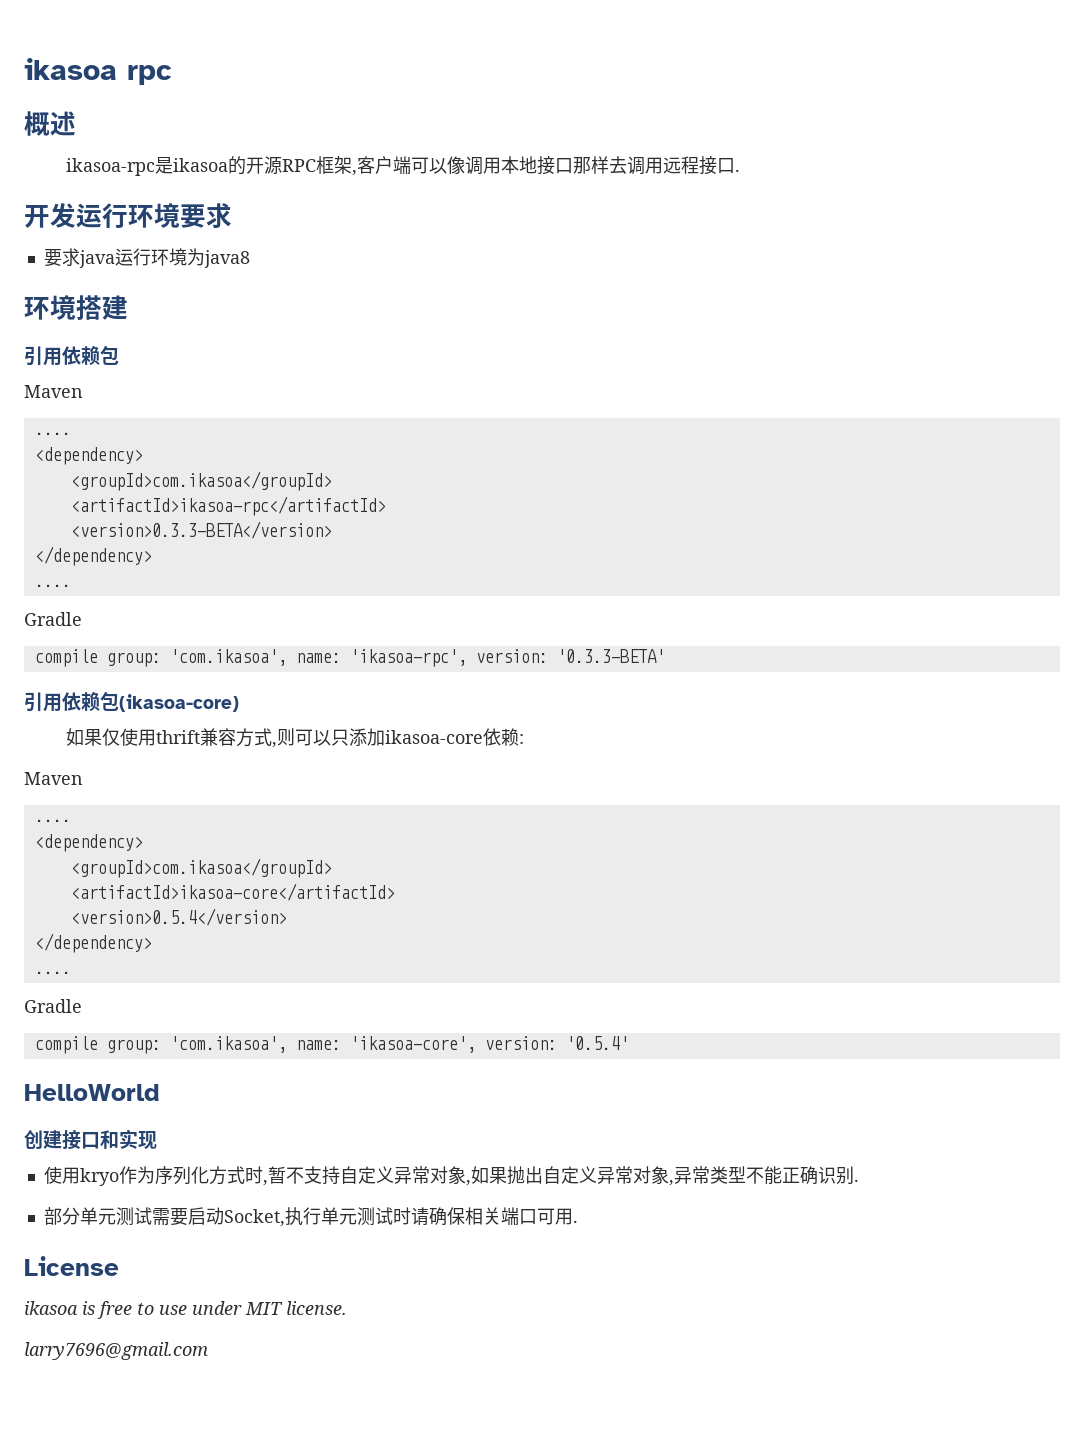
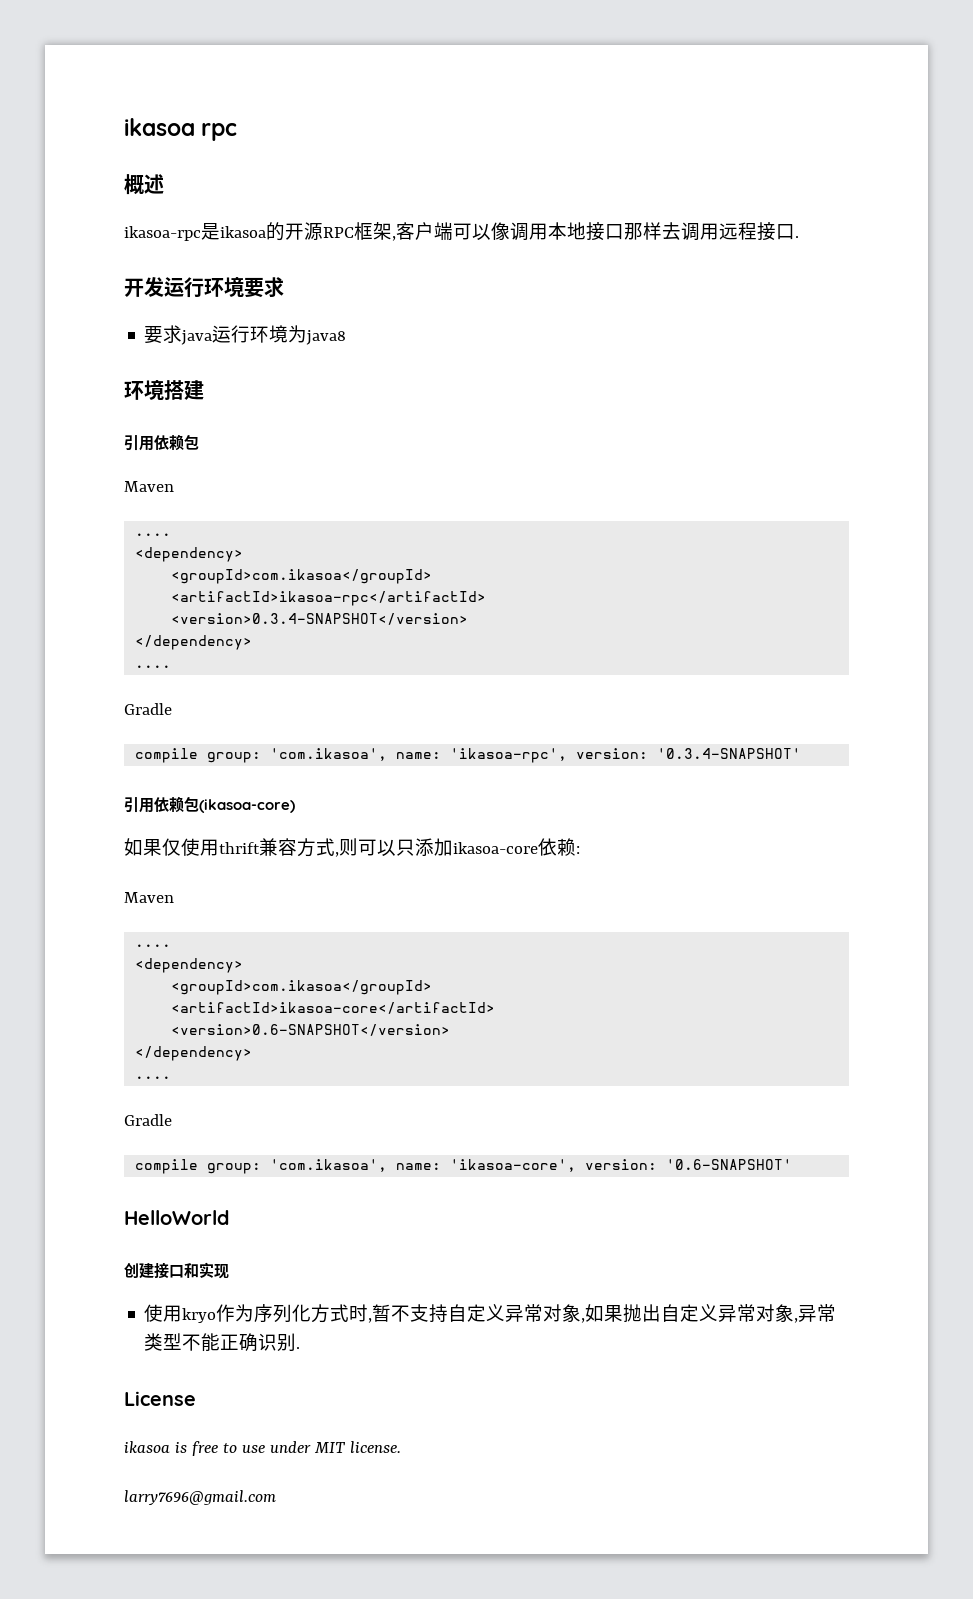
- <version>0.3.3-BETA</version>
+ <version>0.3.4-SNAPSHOT</version>
- compile group: 'com.ikasoa', name: 'ikasoa-rpc', version: '0.3.3-BETA'
+ compile group: 'com.ikasoa', name: 'ikasoa-rpc', version: '0.3.4-SNAPSHOT'
- <version>0.5.4</version>
+ <version>0.6-SNAPSHOT</version>
- compile group: 'com.ikasoa', name: 'ikasoa-core', version: '0.5.4'
+ compile group: 'com.ikasoa', name: 'ikasoa-core', version: '0.6-SNAPSHOT'
- 部分单元测试需要启动Socket,执行单元测试时请确保相关端口可用.

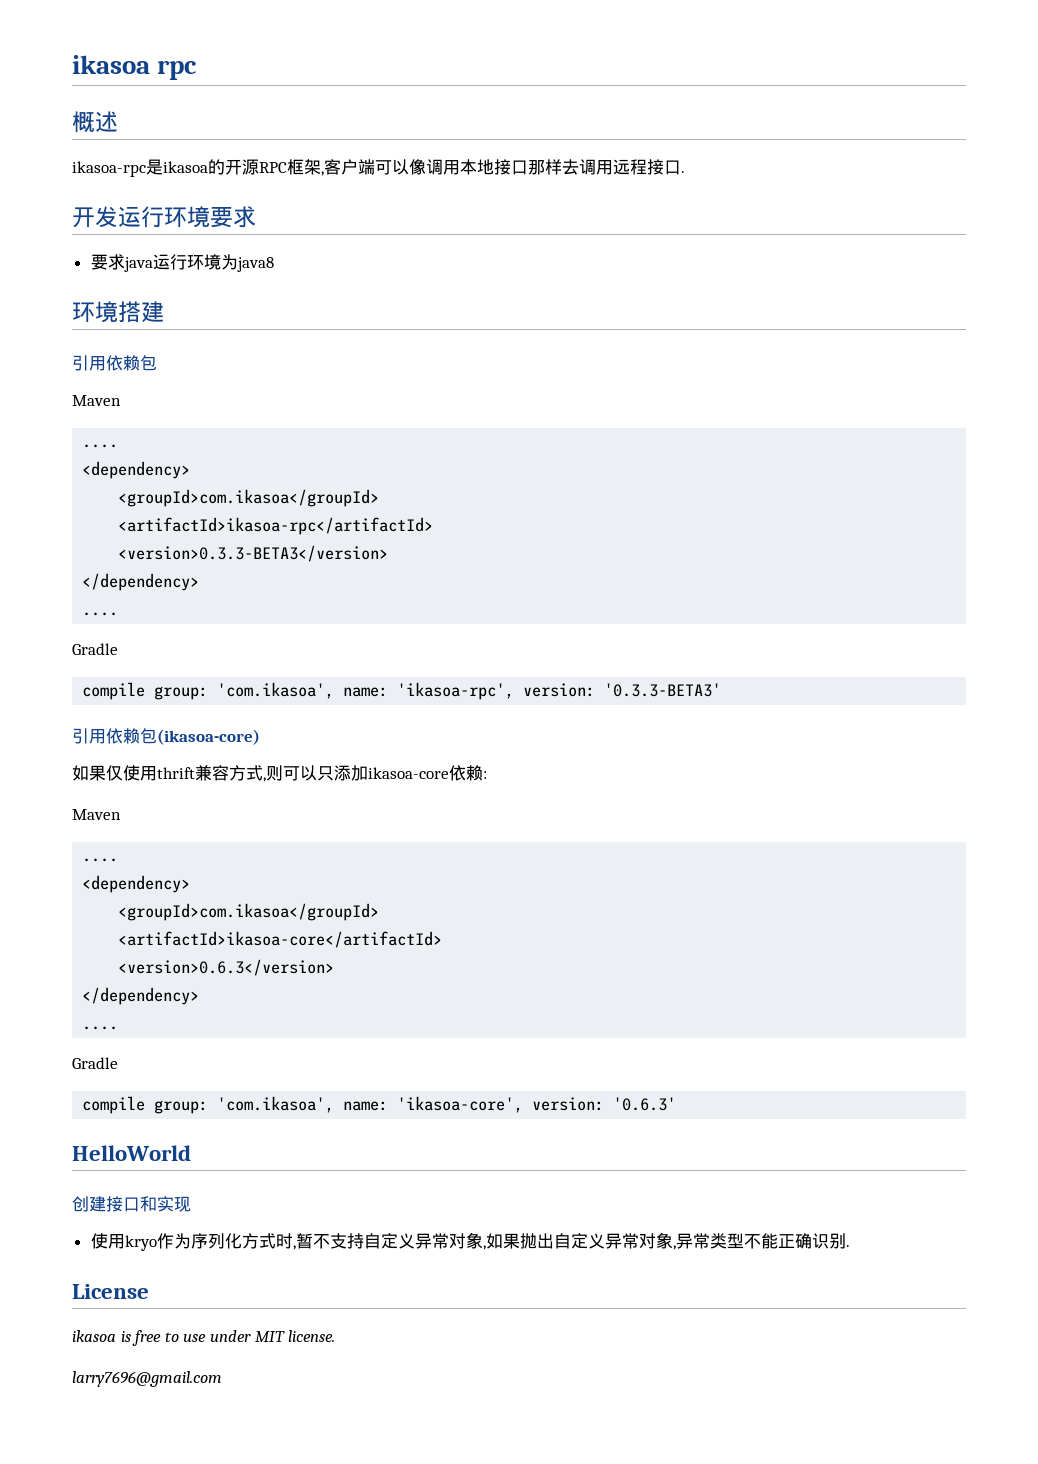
- <version>0.3.4-SNAPSHOT</version>
+ <version>0.3.3-BETA3</version>
- compile group: 'com.ikasoa', name: 'ikasoa-rpc', version: '0.3.4-SNAPSHOT'
+ compile group: 'com.ikasoa', name: 'ikasoa-rpc', version: '0.3.3-BETA3'
- <version>0.6-SNAPSHOT</version>
+ <version>0.6.3</version>
- compile group: 'com.ikasoa', name: 'ikasoa-core', version: '0.6-SNAPSHOT'
+ compile group: 'com.ikasoa', name: 'ikasoa-core', version: '0.6.3'

